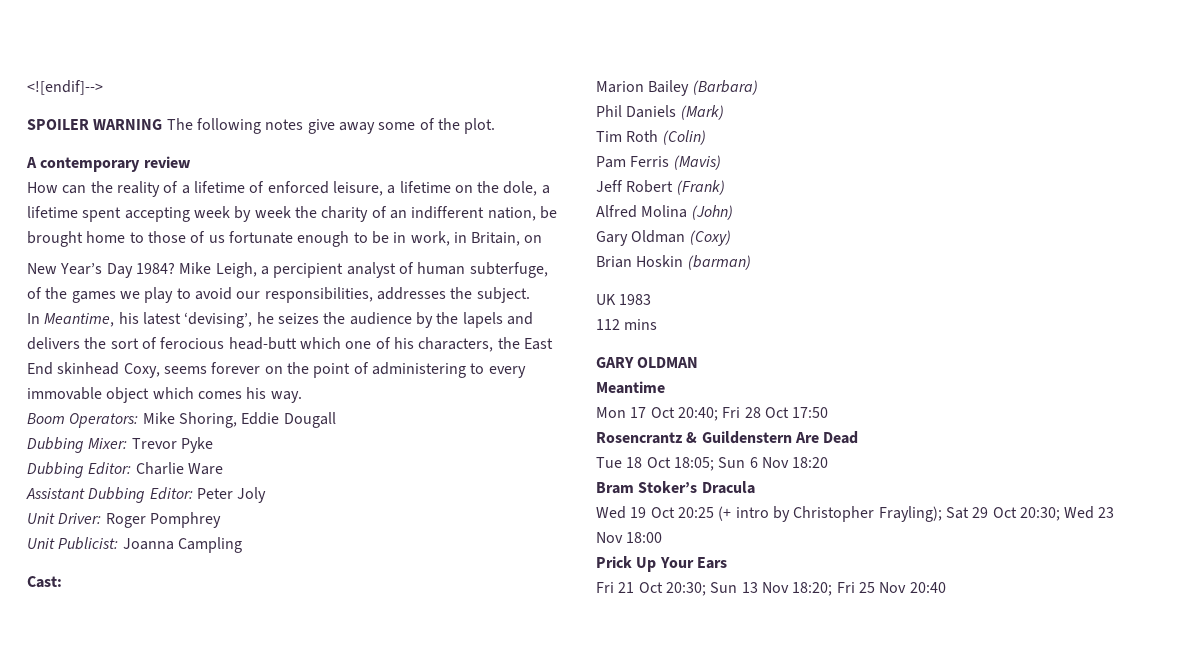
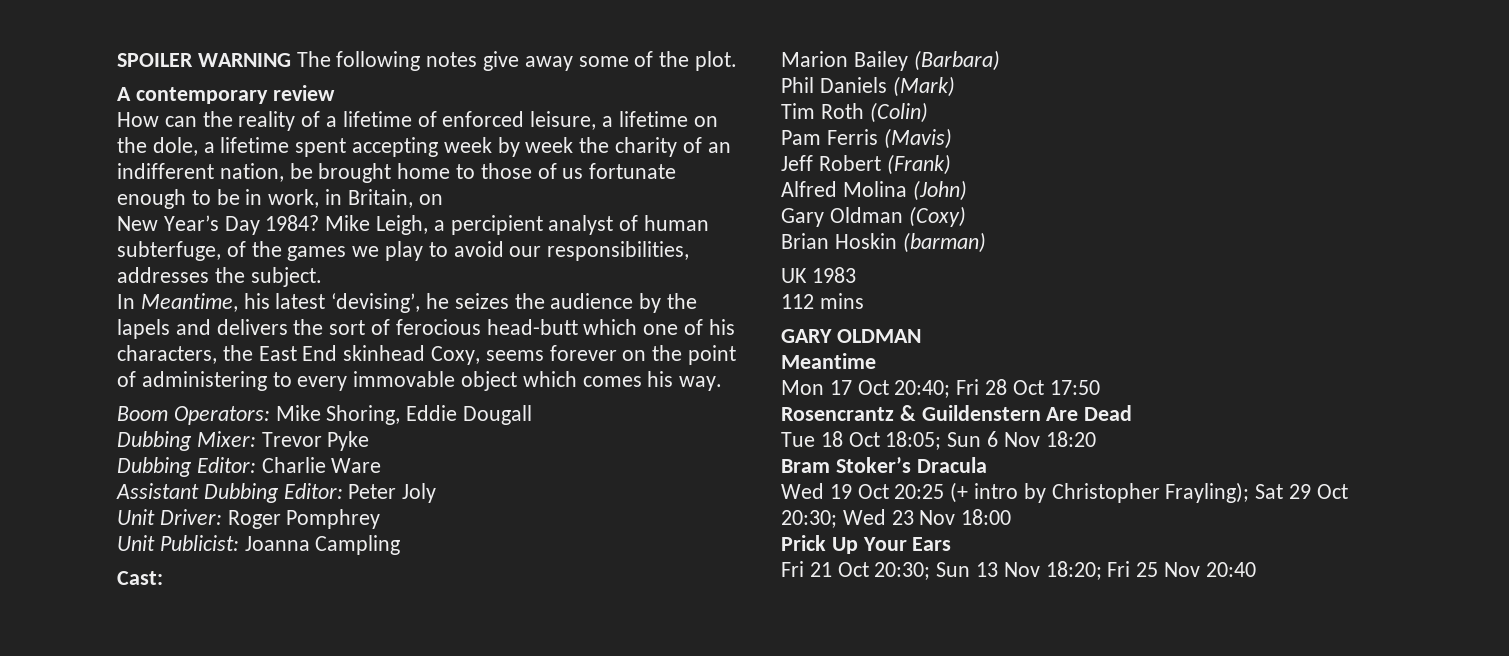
- <![endif]-->

